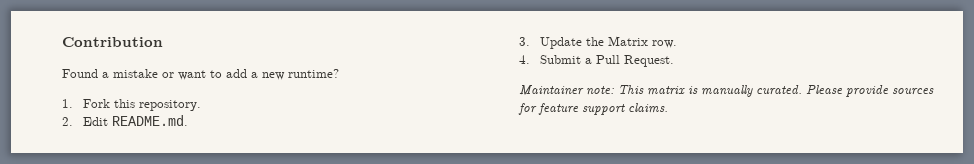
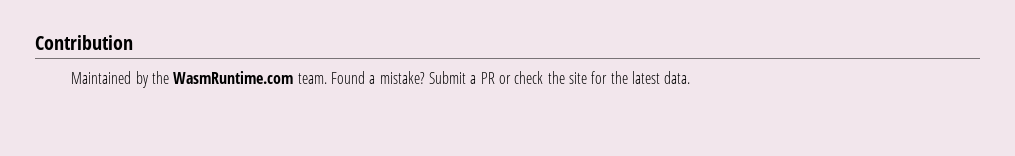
- Found a mistake or want to add a new runtime?
- 1. Fork this repository.
- 2. Edit README.md.
- 3. Update the Matrix row.
- 4. Submit a Pull Request.
- Maintainer note: This matrix is manually curated. Please provide sources for feature support claims.
+ Maintained by the WasmRuntime.com team. Found a mistake? Submit a PR or check the site for the latest data.

